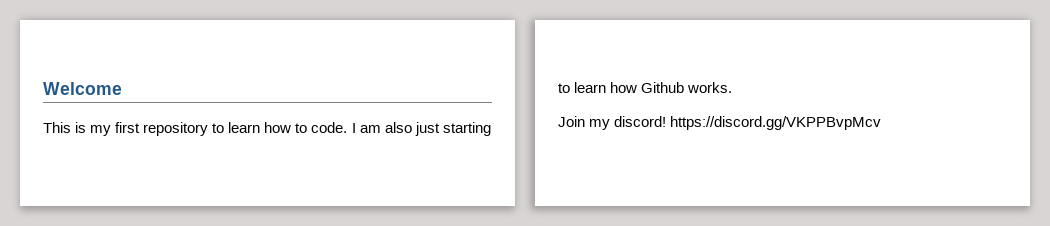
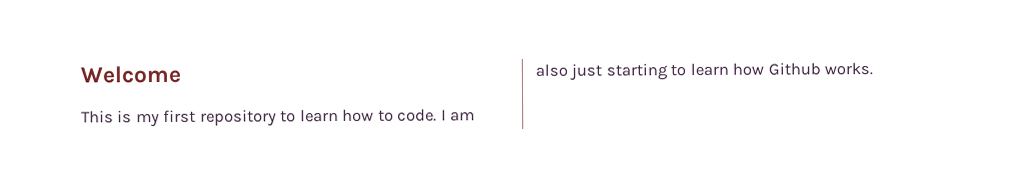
- Join my discord! https://discord.gg/VKPPBvpMcv

